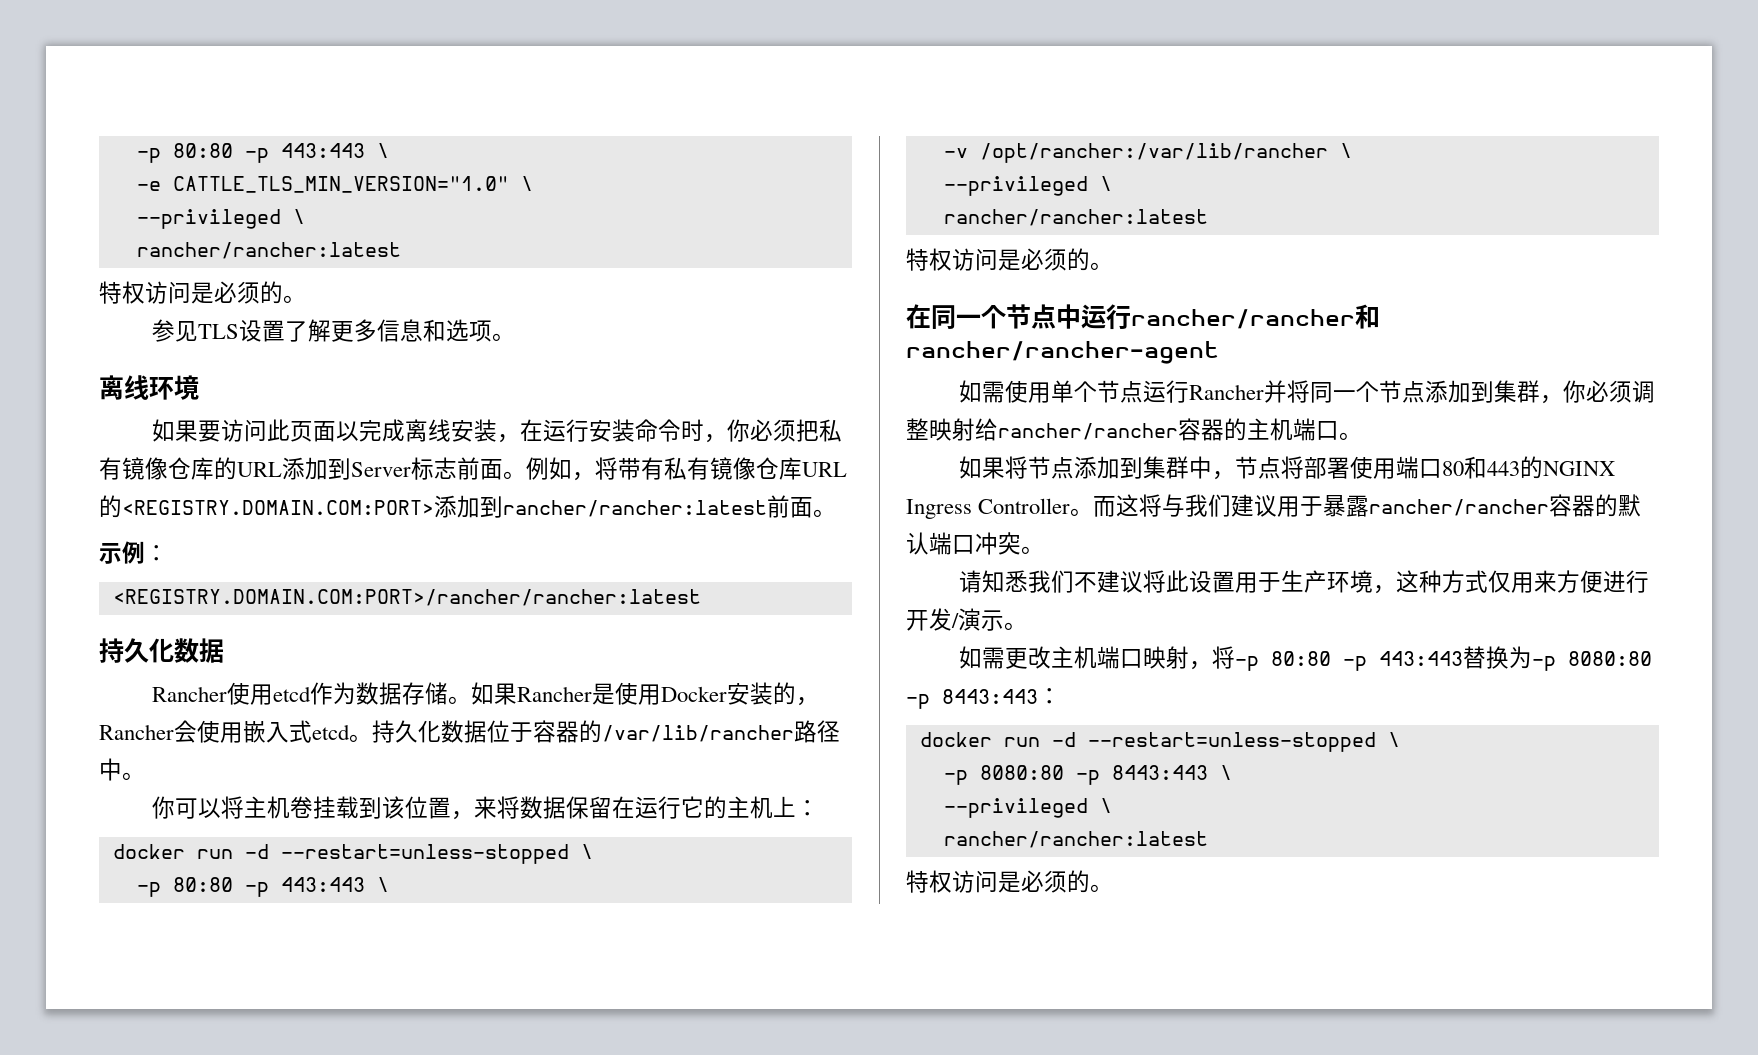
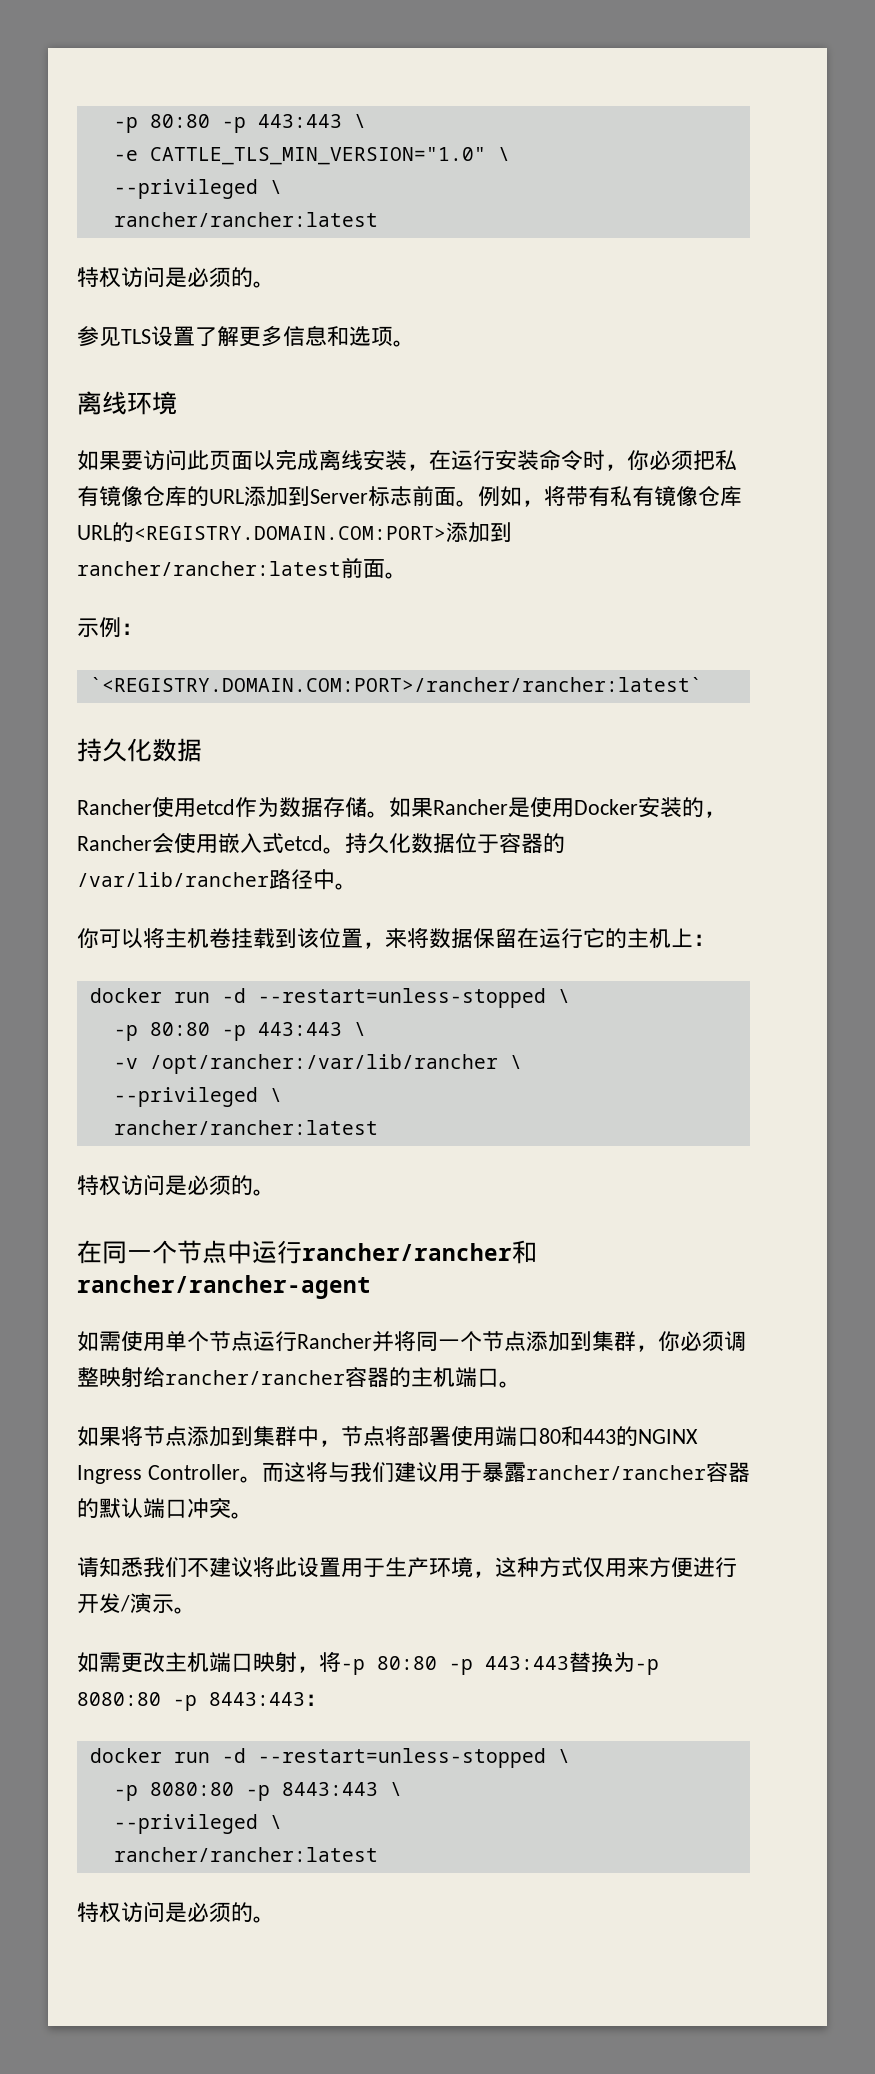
- <REGISTRY.DOMAIN.COM:PORT>/rancher/rancher:latest
+ `<REGISTRY.DOMAIN.COM:PORT>/rancher/rancher:latest`

